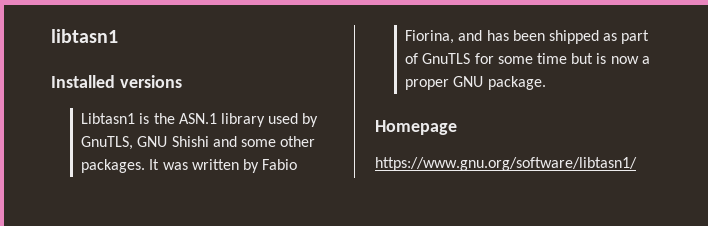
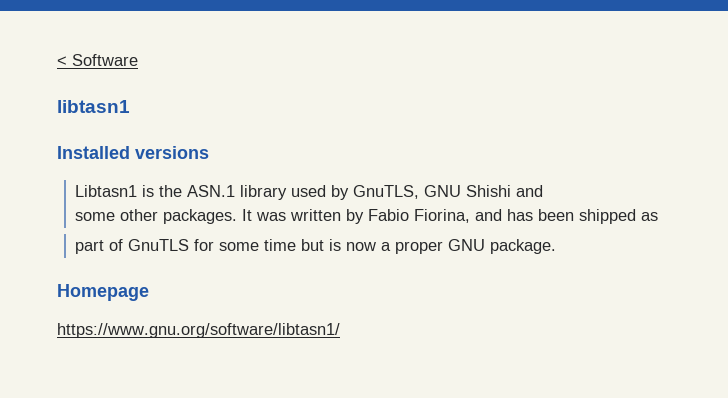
+ < Software
- Libtasn1 is the ASN.1 library used by GnuTLS, GNU Shishi and some other packages.
+ Libtasn1 is the ASN.1 library used by GnuTLS, GNU Shishi and
+ some other packages.
- It was written by Fabio Fiorina, and has been shipped as part of GnuTLS for some time but is now a proper GNU package.
+ It was written by Fabio Fiorina, and has been shipped as
+ part of GnuTLS for some time but is now a proper GNU package.

